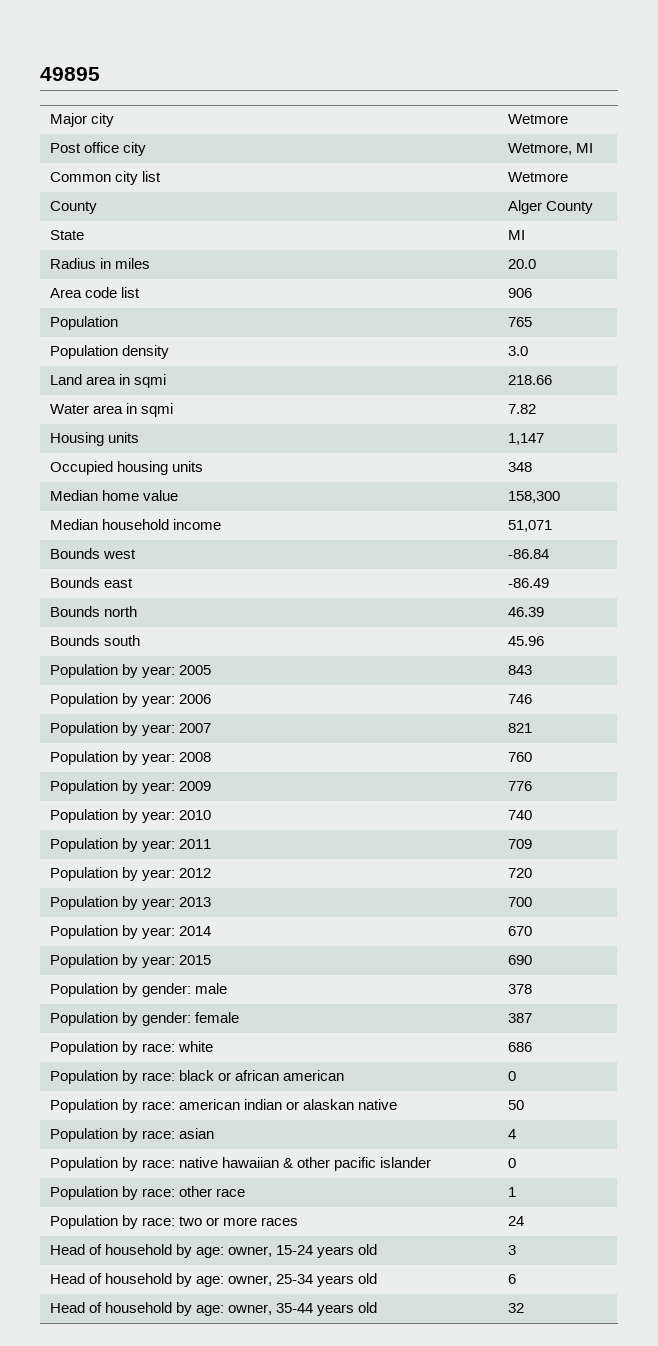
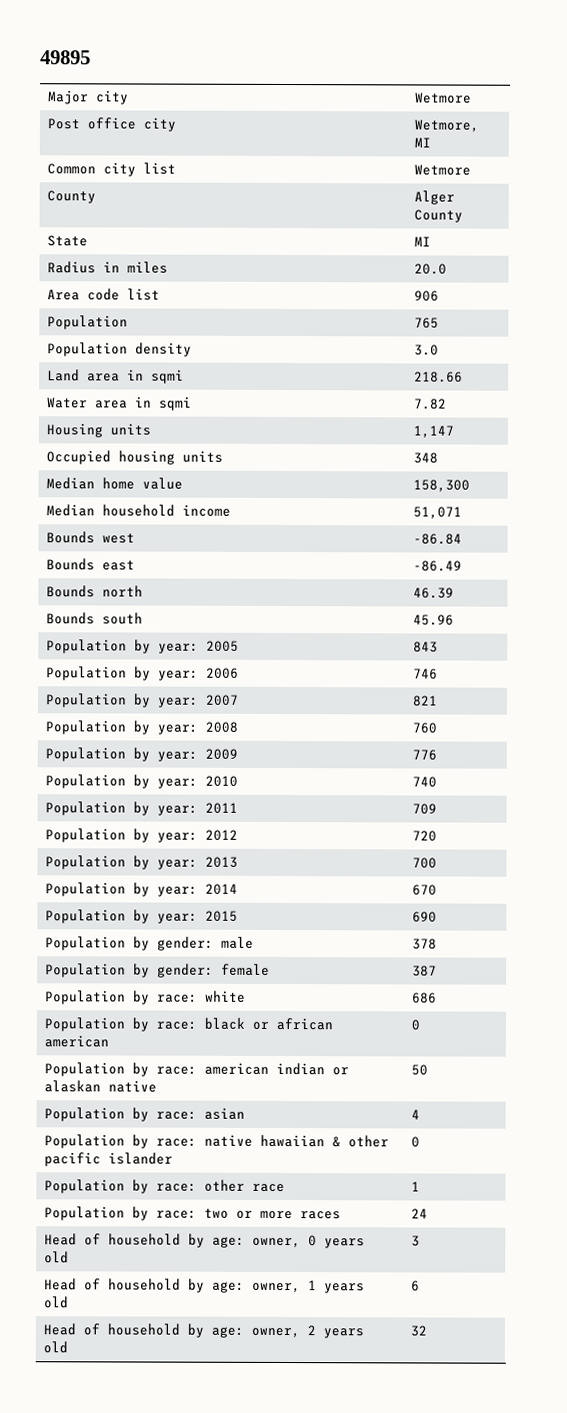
- Head of household by age: owner, 15-24 years old | 3
+ Head of household by age: owner, 0 years old | 3
- Head of household by age: owner, 25-34 years old | 6
+ Head of household by age: owner, 1 years old | 6
- Head of household by age: owner, 35-44 years old | 32
+ Head of household by age: owner, 2 years old | 32

